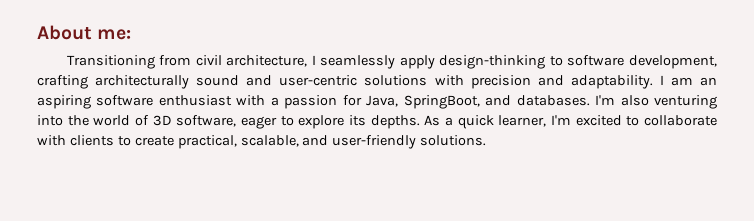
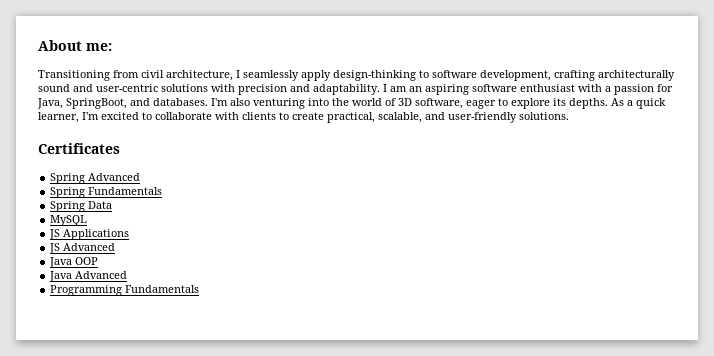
+ Certificates
+ Spring Advanced
+ Spring Fundamentals
+ Spring Data
+ MySQL
+ JS Applications
+ JS Advanced
+ Java OOP
+ Java Advanced
+ Programming Fundamentals

